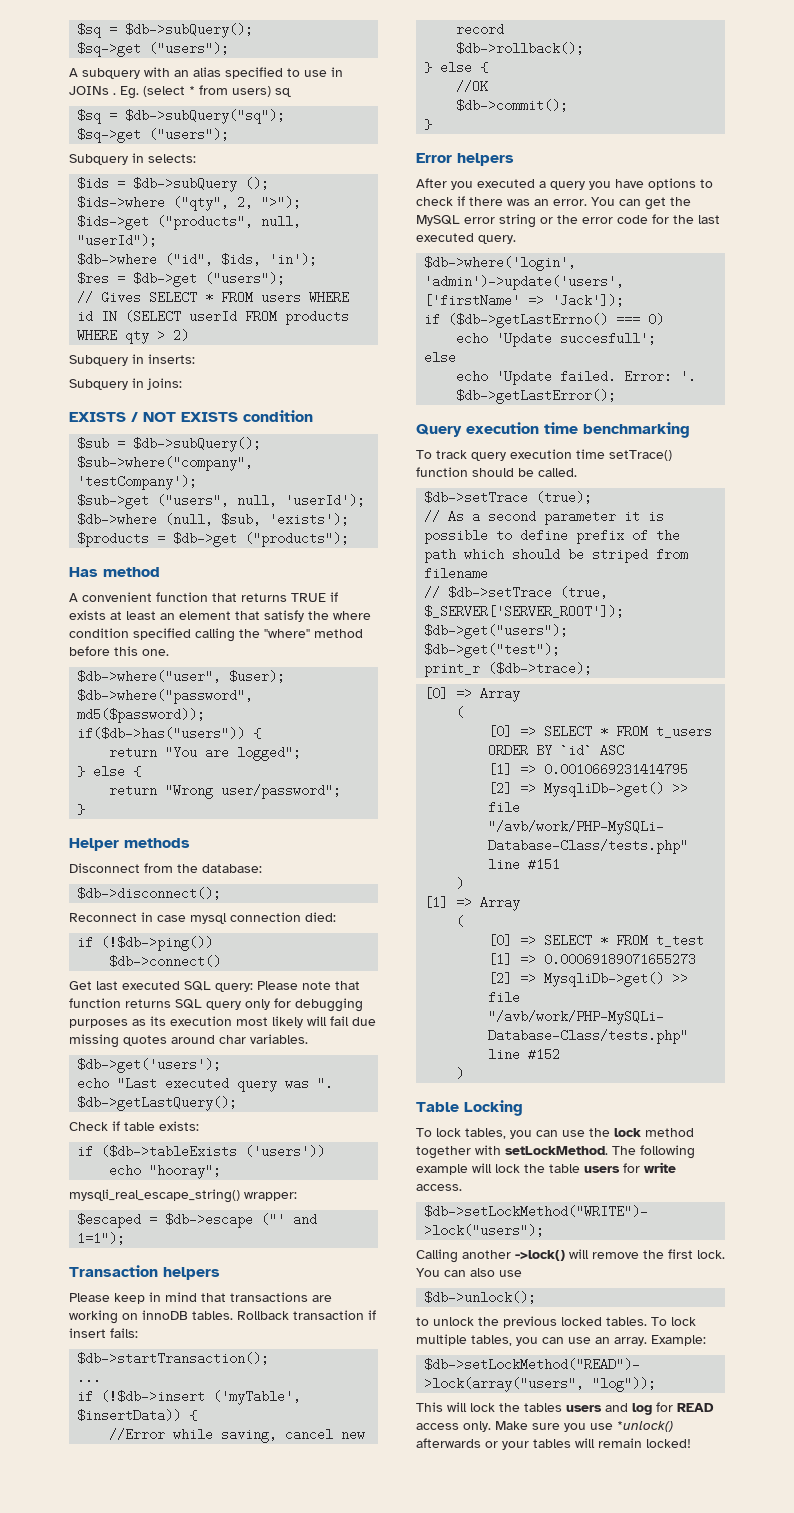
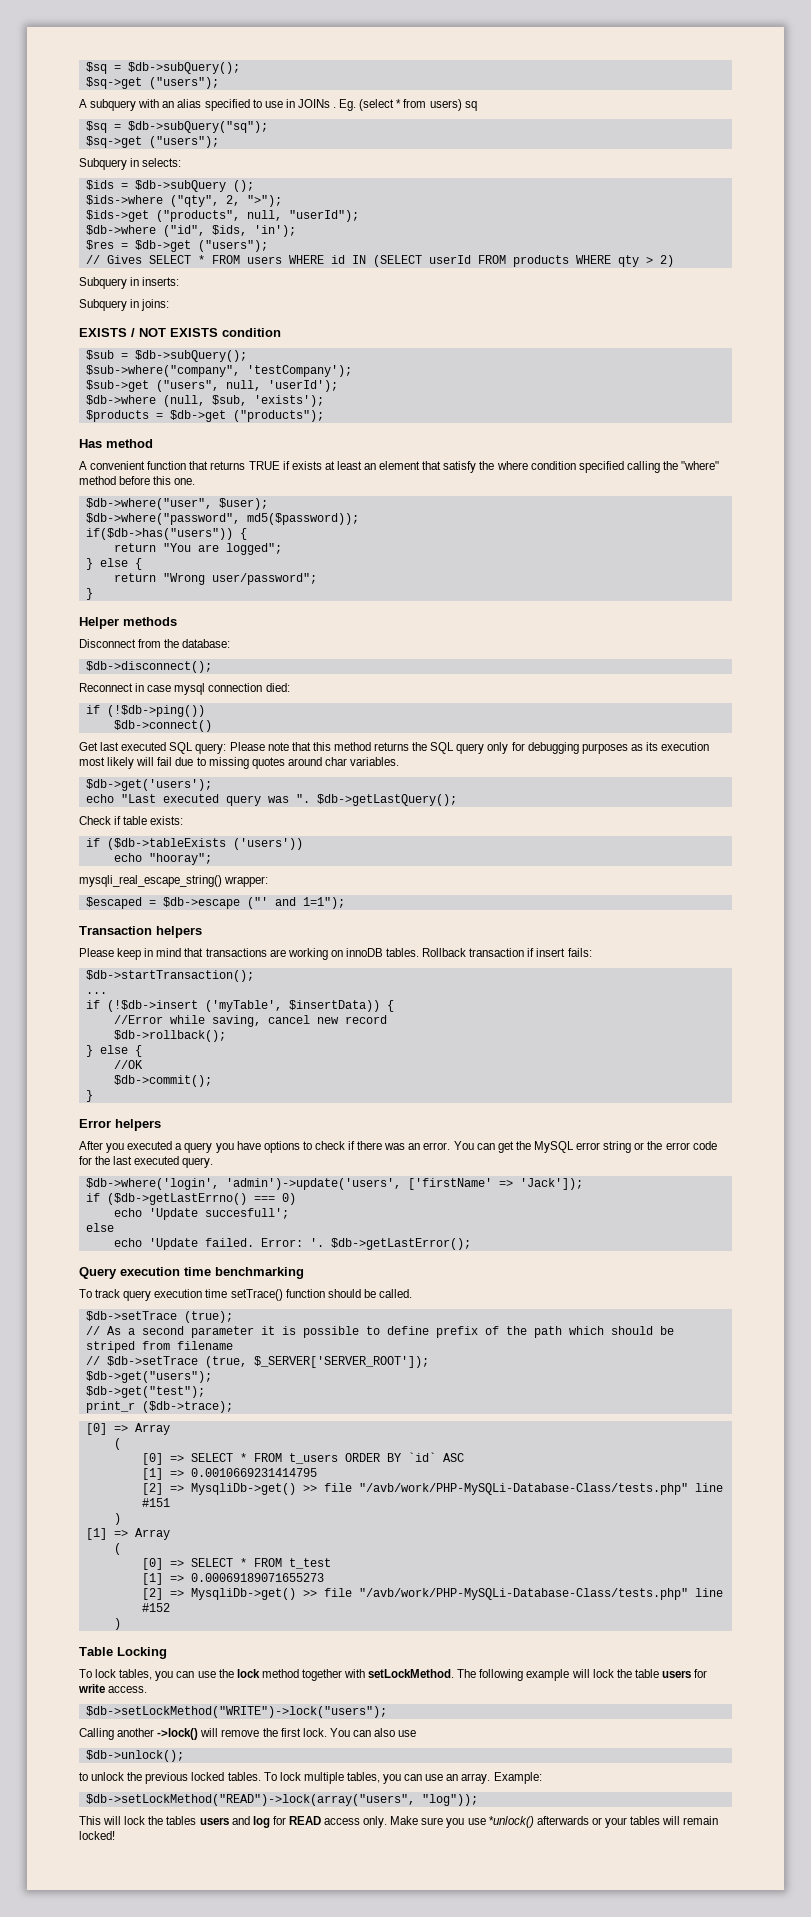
- Get last executed SQL query: Please note that function returns SQL query only for debugging purposes as its execution most likely will fail due missing quotes around char variables.
+ Get last executed SQL query: Please note that this method returns the SQL query only for debugging purposes as its execution most likely will fail due to missing quotes around char variables.

